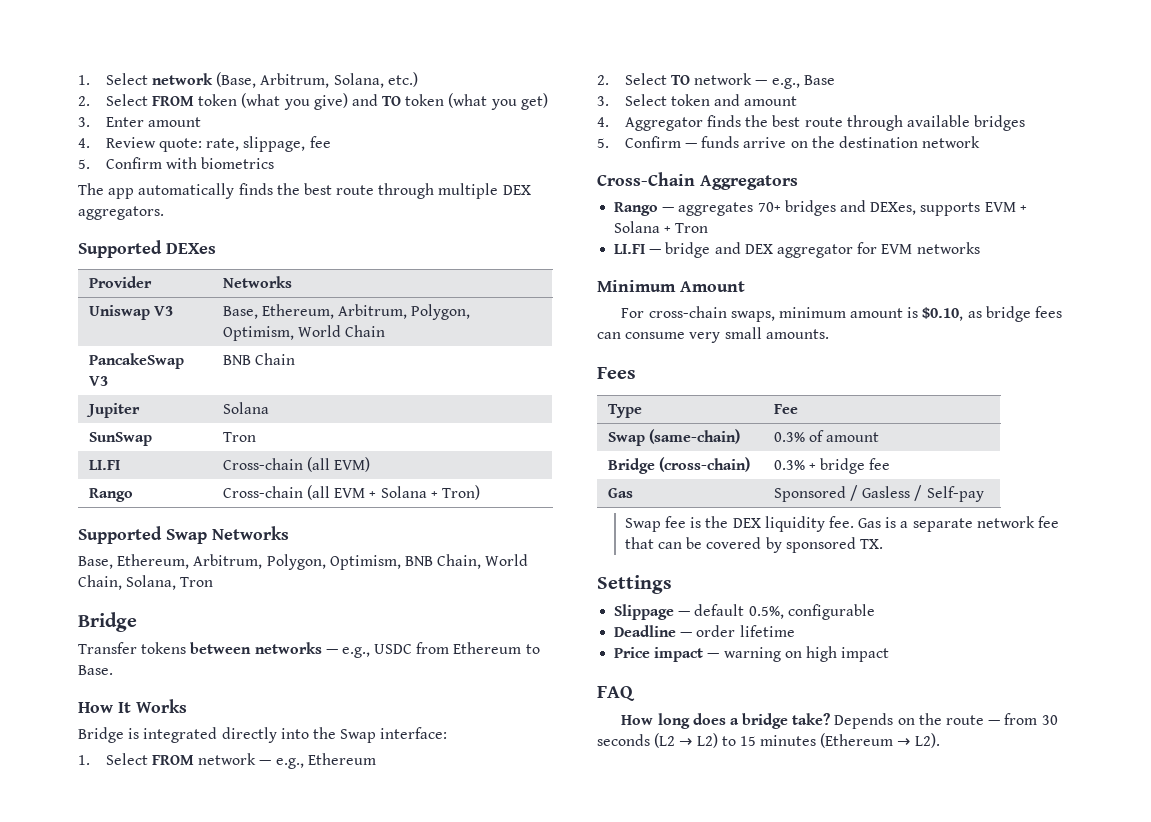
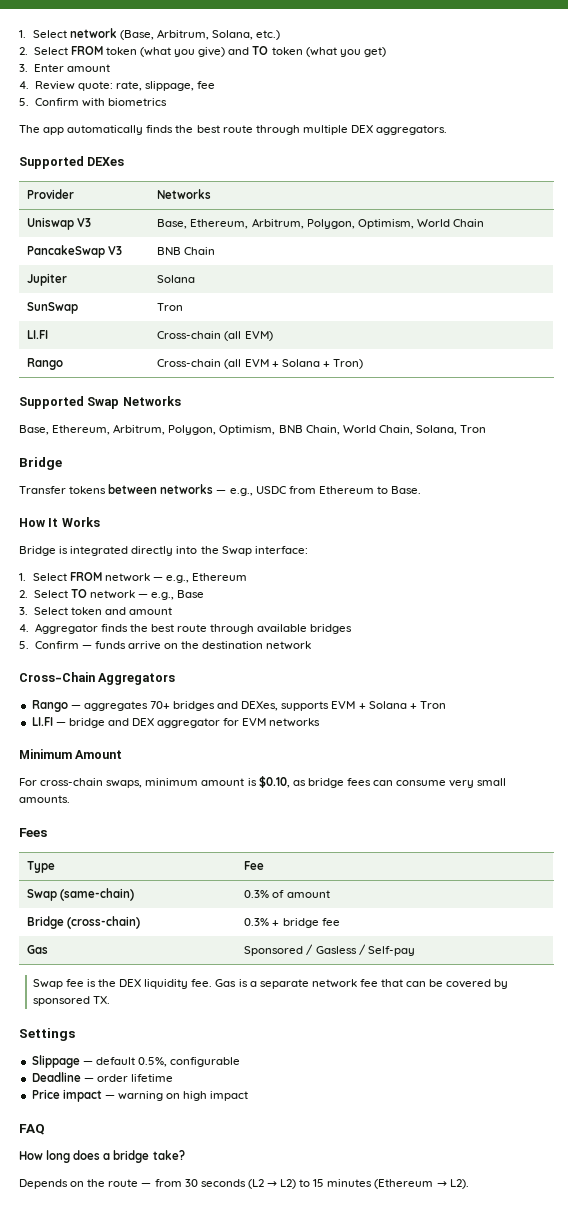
- How long does a bridge take? Depends on the route — from 30 seconds (L2 → L2) to 15 minutes (Ethereum → L2).
+ How long does a bridge take?
+ Depends on the route — from 30 seconds (L2 → L2) to 15 minutes (Ethereum → L2).

